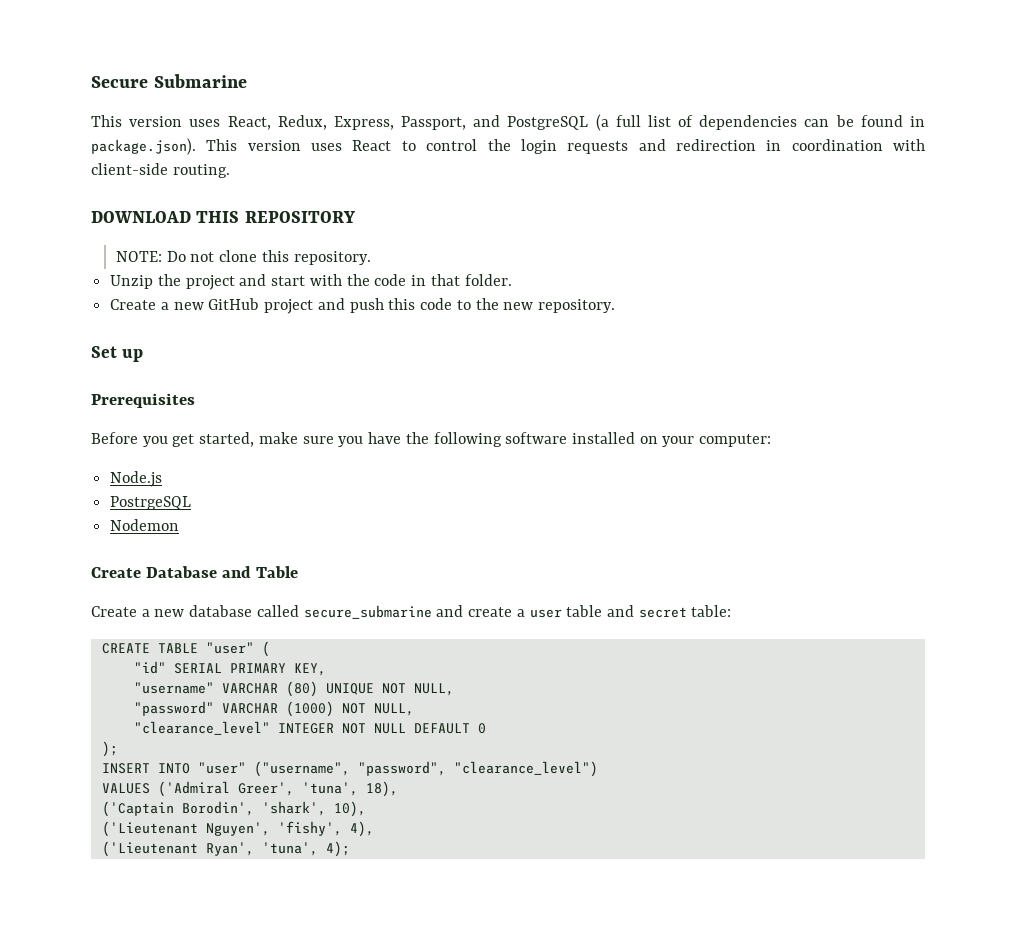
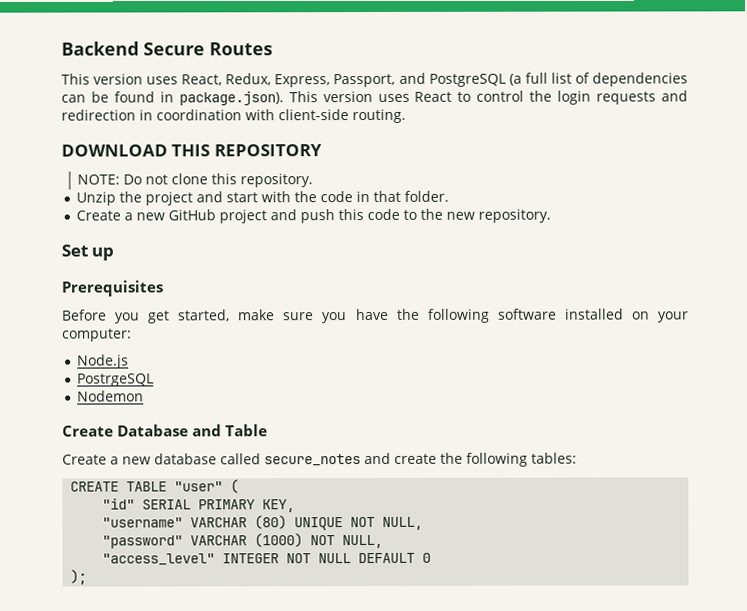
- Secure Submarine
+ Backend Secure Routes
- Create a new database called secure_submarine and create a user table and secret table:
+ Create a new database called secure_notes and create the following tables:
- "clearance_level" INTEGER NOT NULL DEFAULT 0
+ "access_level" INTEGER NOT NULL DEFAULT 0
- INSERT INTO "user" ("username", "password", "clearance_level")
- VALUES ('Admiral Greer', 'tuna', 18),
- ('Captain Borodin', 'shark', 10),
- ('Lieutenant Nguyen', 'fishy', 4),
- ('Lieutenant Ryan', 'tuna', 4);

